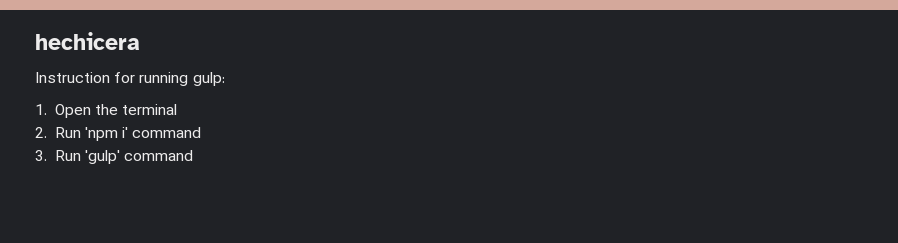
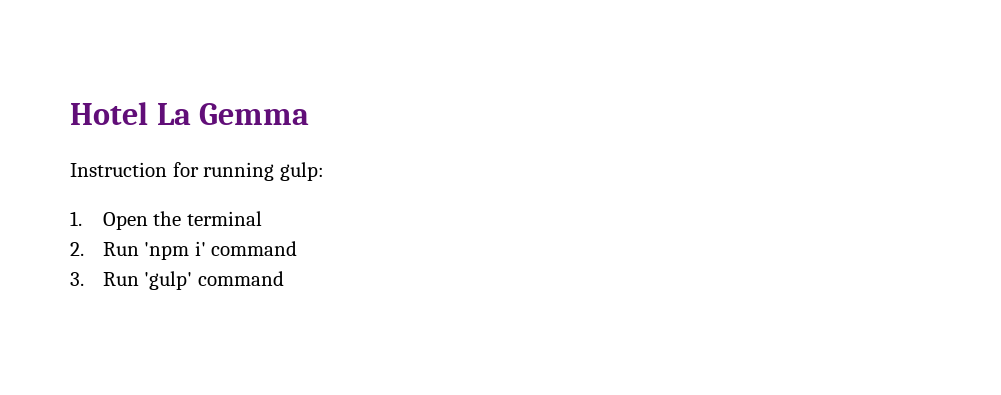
- hechicera
+ Hotel La Gemma

